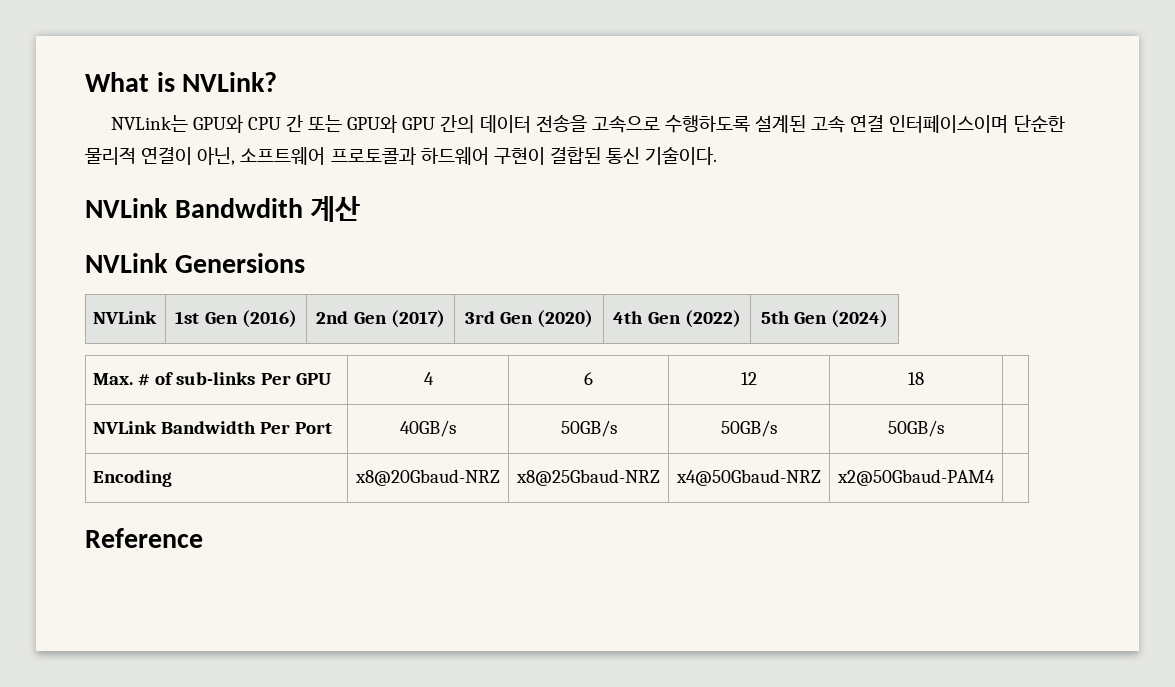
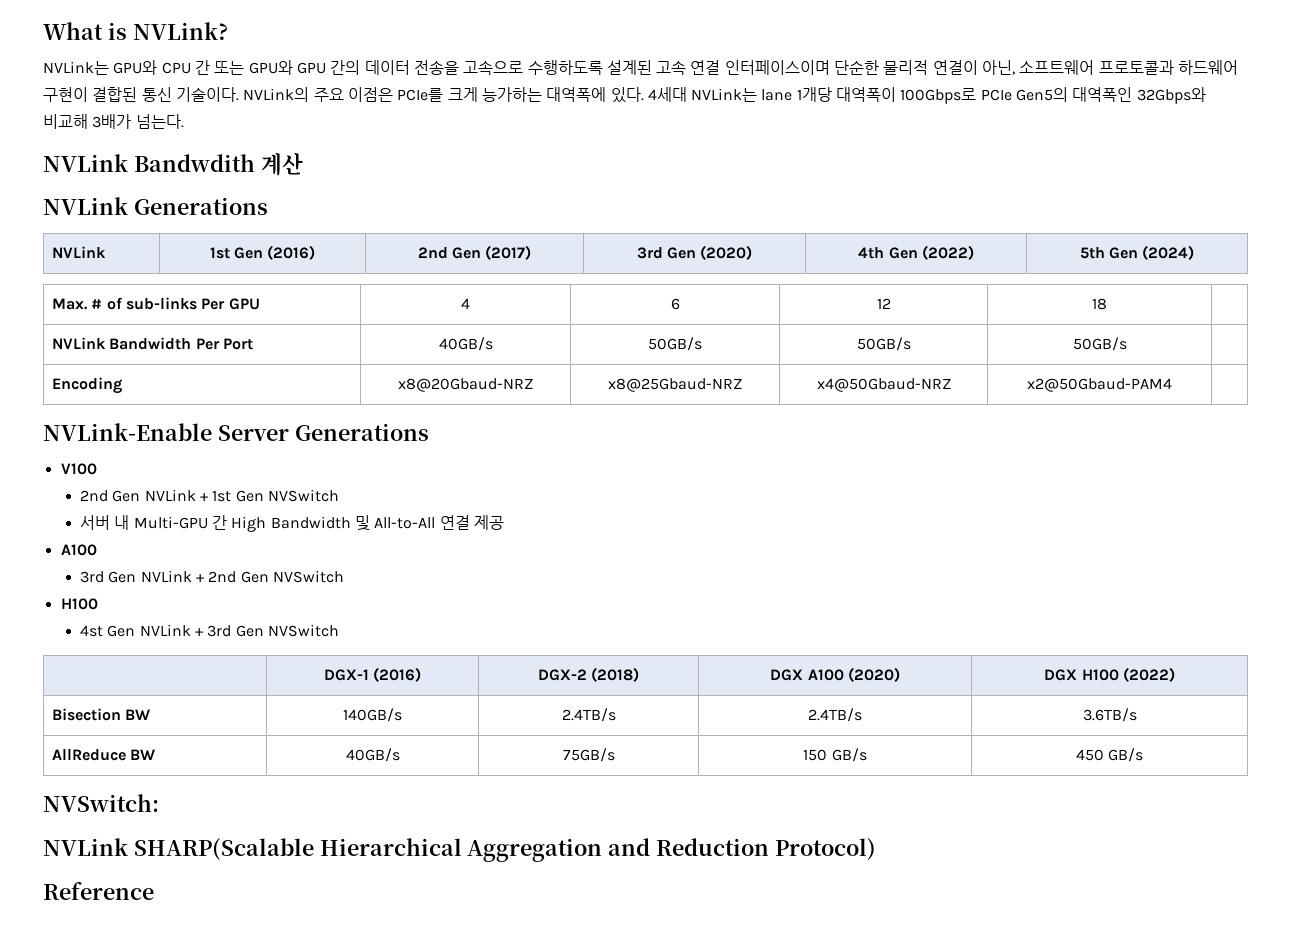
+ NVLink의 주요 이점은 PCIe를 크게 능가하는 대역폭에 있다. 4세대 NVLink는 lane 1개당 대역폭이 100Gbps로 PCIe Gen5의 대역폭인 32Gbps와 비교해 3배가 넘는다.
- NVLink Genersions
+ NVLink Generations
+ NVLink-Enable Server Generations
+ V100
+ 2nd Gen NVLink + 1st Gen NVSwitch
+ 서버 내 Multi-GPU 간 High Bandwidth 및 All-to-All 연결 제공
+ A100
+ 3rd Gen NVLink + 2nd Gen NVSwitch
+ H100
+ 4st Gen NVLink + 3rd Gen NVSwitch
+ | DGX-1 (2016) | DGX-2 (2018) | DGX A100 (2020) | DGX H100 (2022)
+ Bisection BW | 140GB/s | 2.4TB/s | 2.4TB/s | 3.6TB/s
+ AllReduce BW | 40GB/s | 75GB/s | 150 GB/s | 450 GB/s
+ NVSwitch:
+ NVLink SHARP(Scalable Hierarchical Aggregation and Reduction Protocol)

